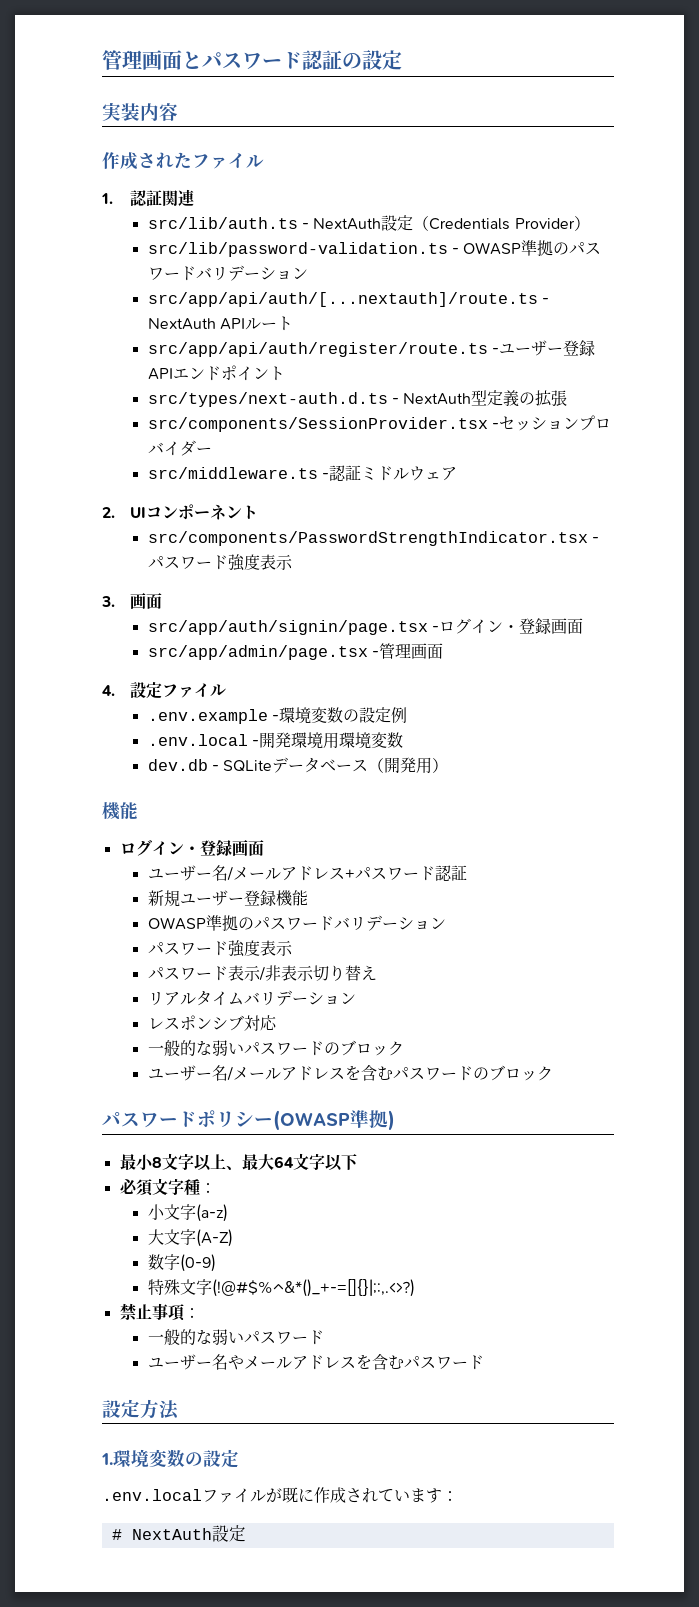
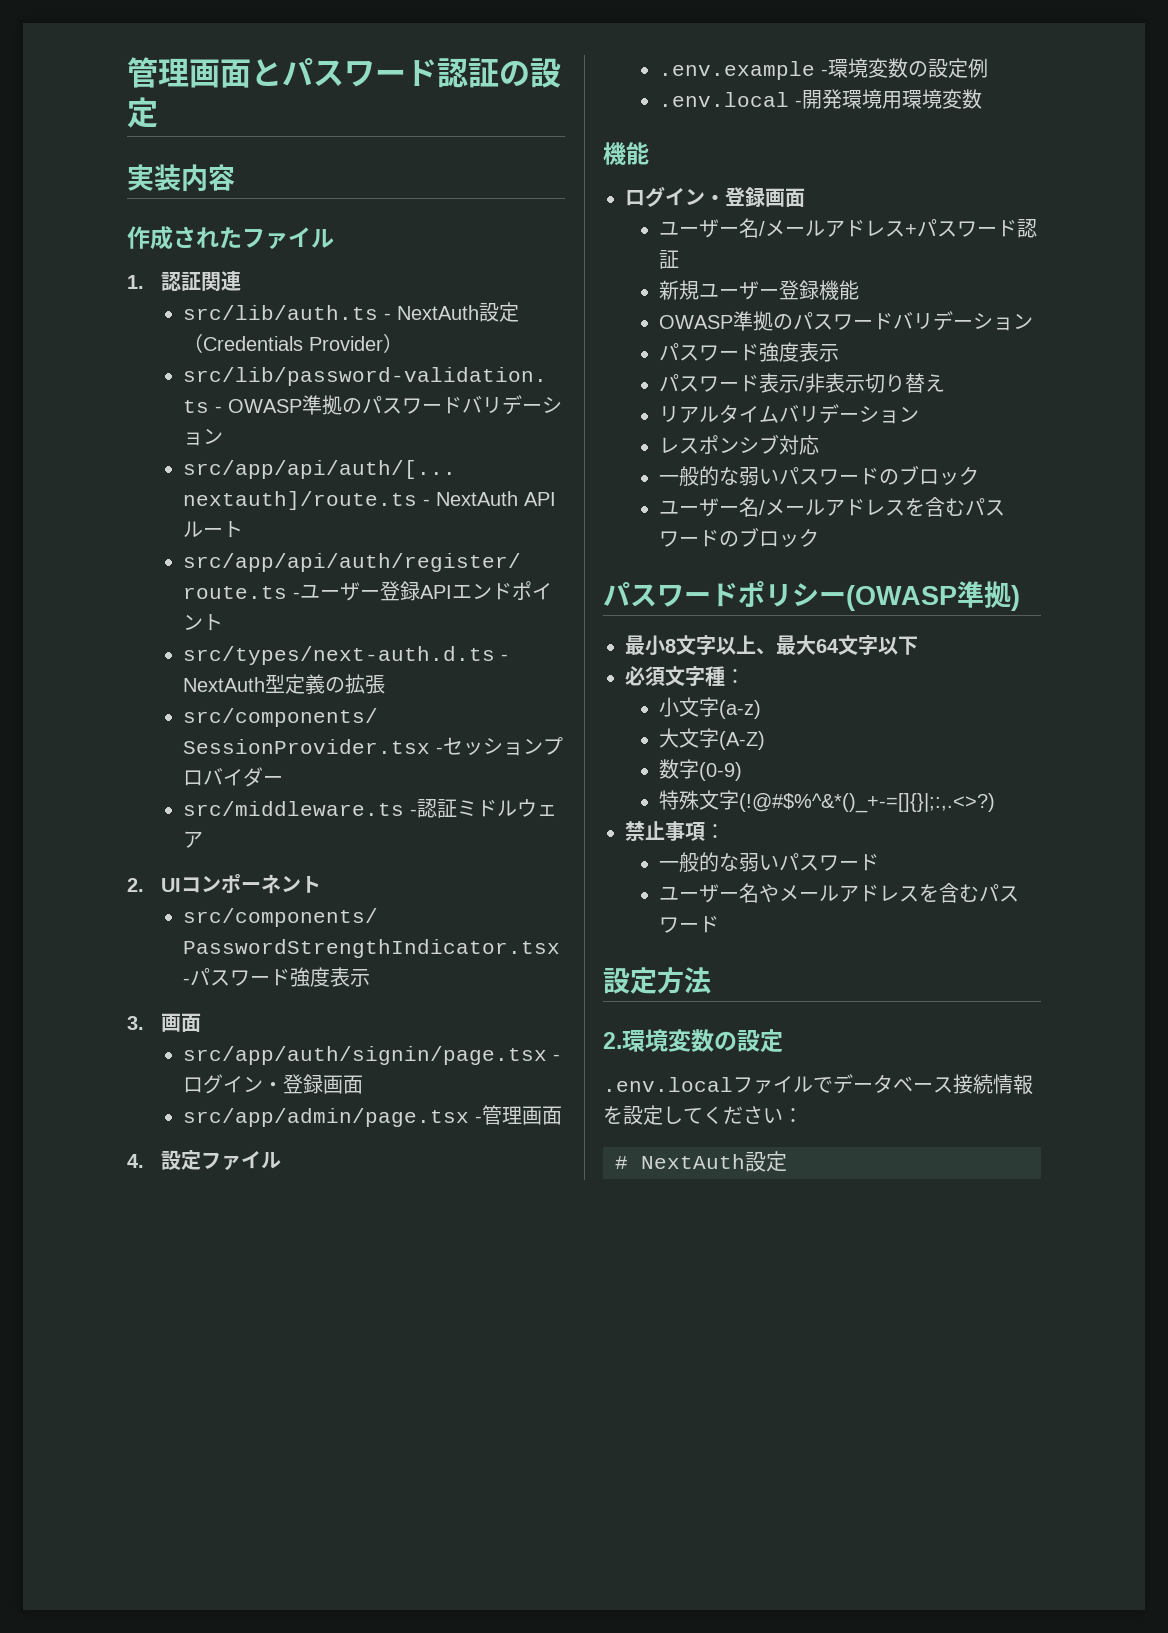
- dev.db - SQLiteデータベース（開発用）
- 1.環境変数の設定
+ 2.環境変数の設定
- .env.localファイルが既に作成されています：
+ .env.localファイルでデータベース接続情報を設定してください：

